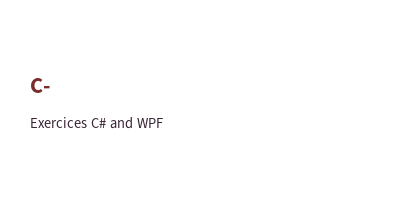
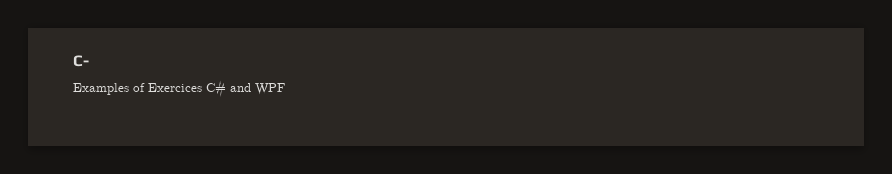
- Exercices C# and WPF
+ Examples of Exercices C# and WPF

